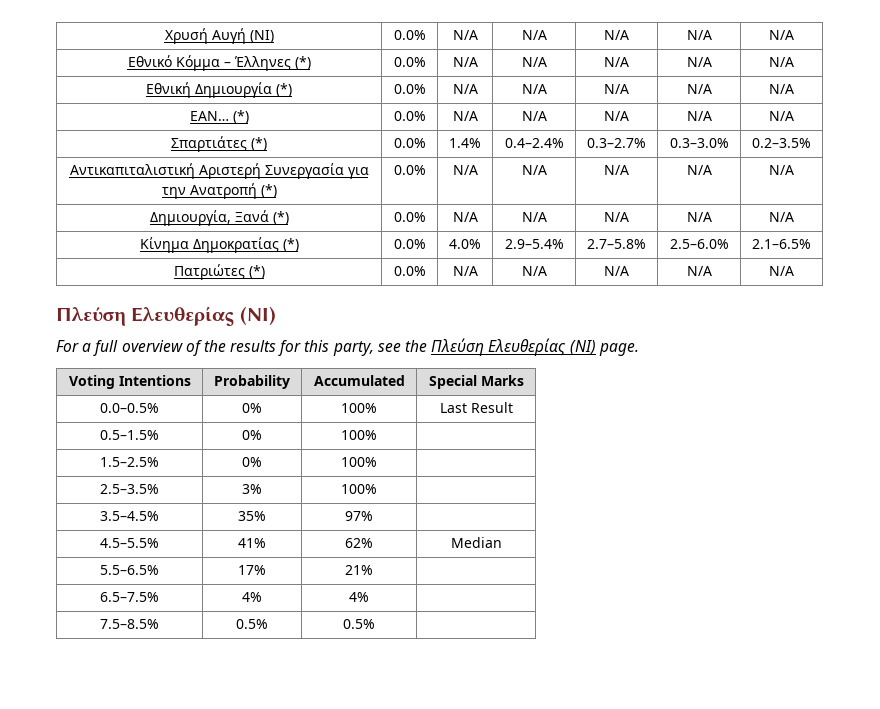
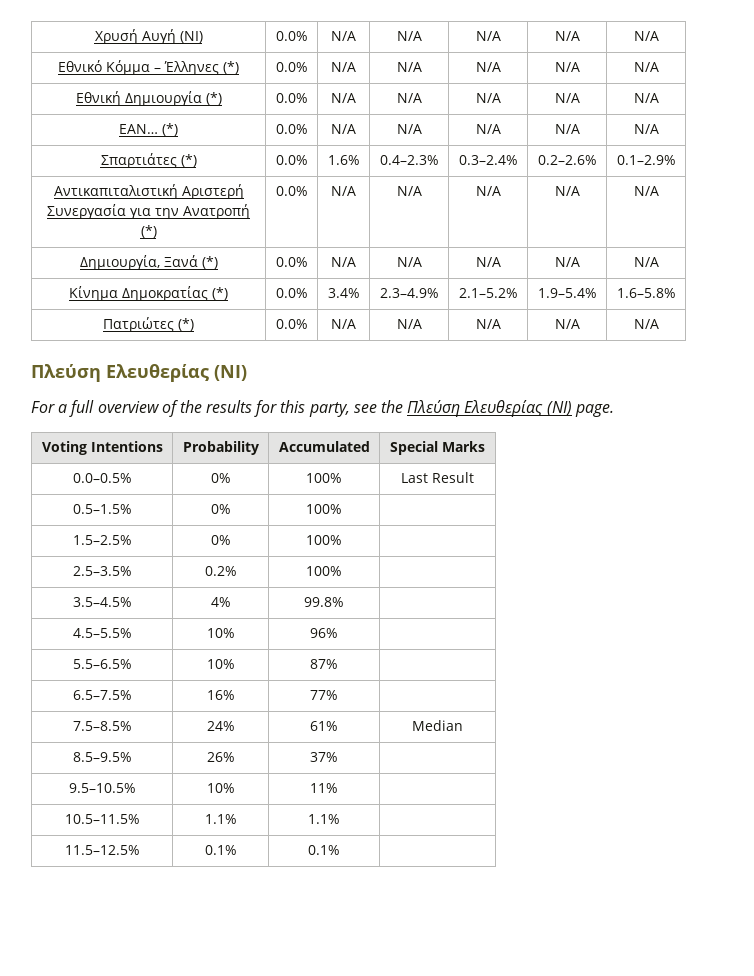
- Σπαρτιάτες (*) | 0.0% | 1.4% | 0.4–2.4% | 0.3–2.7% | 0.3–3.0% | 0.2–3.5%
+ Σπαρτιάτες (*) | 0.0% | 1.6% | 0.4–2.3% | 0.3–2.4% | 0.2–2.6% | 0.1–2.9%
- Κίνημα Δημοκρατίας (*) | 0.0% | 4.0% | 2.9–5.4% | 2.7–5.8% | 2.5–6.0% | 2.1–6.5%
+ Κίνημα Δημοκρατίας (*) | 0.0% | 3.4% | 2.3–4.9% | 2.1–5.2% | 1.9–5.4% | 1.6–5.8%
- 2.5–3.5% | 3% | 100% |
+ 2.5–3.5% | 0.2% | 100% |
- 3.5–4.5% | 35% | 97% |
+ 3.5–4.5% | 4% | 99.8% |
- 4.5–5.5% | 41% | 62% | Median
+ 4.5–5.5% | 10% | 96% |
- 5.5–6.5% | 17% | 21% |
+ 5.5–6.5% | 10% | 87% |
- 6.5–7.5% | 4% | 4% |
+ 6.5–7.5% | 16% | 77% |
- 7.5–8.5% | 0.5% | 0.5% |
+ 7.5–8.5% | 24% | 61% | Median
+ 8.5–9.5% | 26% | 37% |
+ 9.5–10.5% | 10% | 11% |
+ 10.5–11.5% | 1.1% | 1.1% |
+ 11.5–12.5% | 0.1% | 0.1% |

